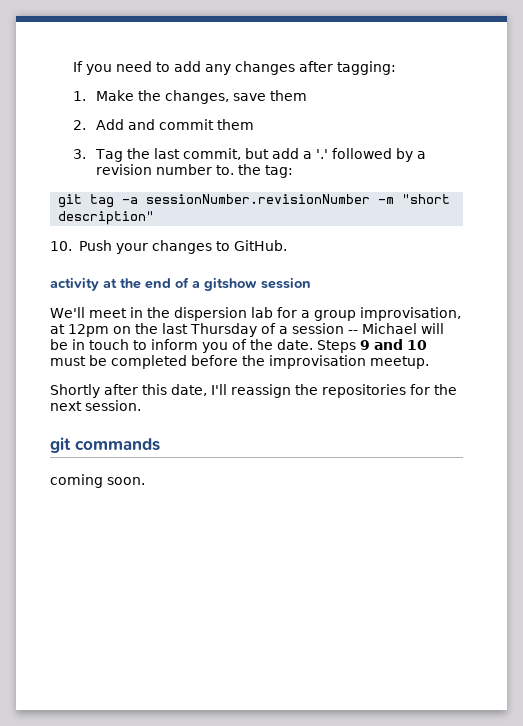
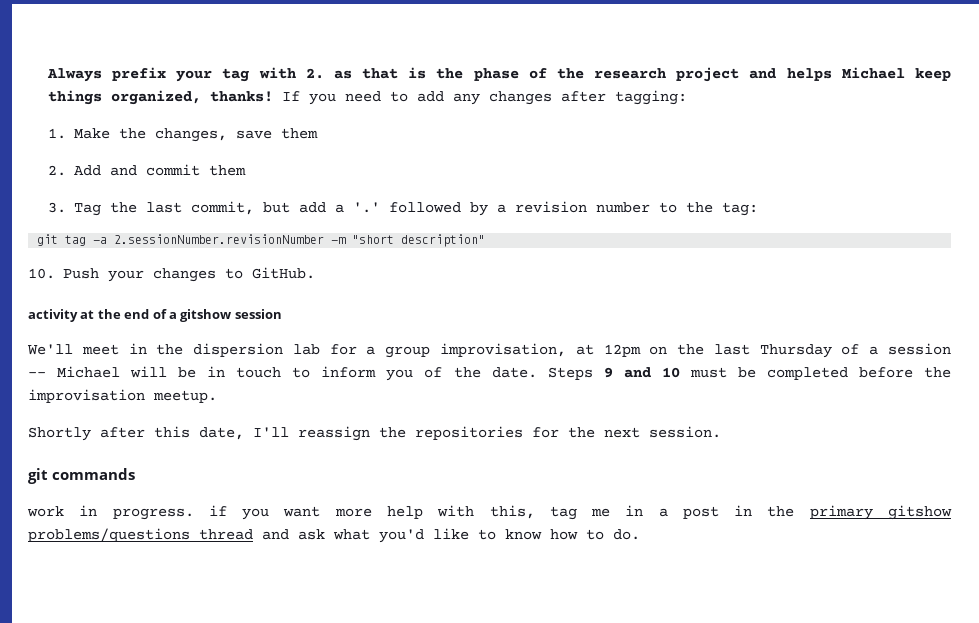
+ Always prefix your tag with 2. as that is the phase of the research project and helps Michael keep things organized, thanks!
- 3. Tag the last commit, but add a '.' followed by a revision number to. the tag:
+ 3. Tag the last commit, but add a '.' followed by a revision number to the tag:
- git tag -a sessionNumber.revisionNumber -m "short description"
+ git tag -a 2.sessionNumber.revisionNumber -m "short description"
- coming soon.
+ work in progress. if you want more help with this, tag me in a post in the primary gitshow problems/questions thread and ask what you'd like to know how to do.

